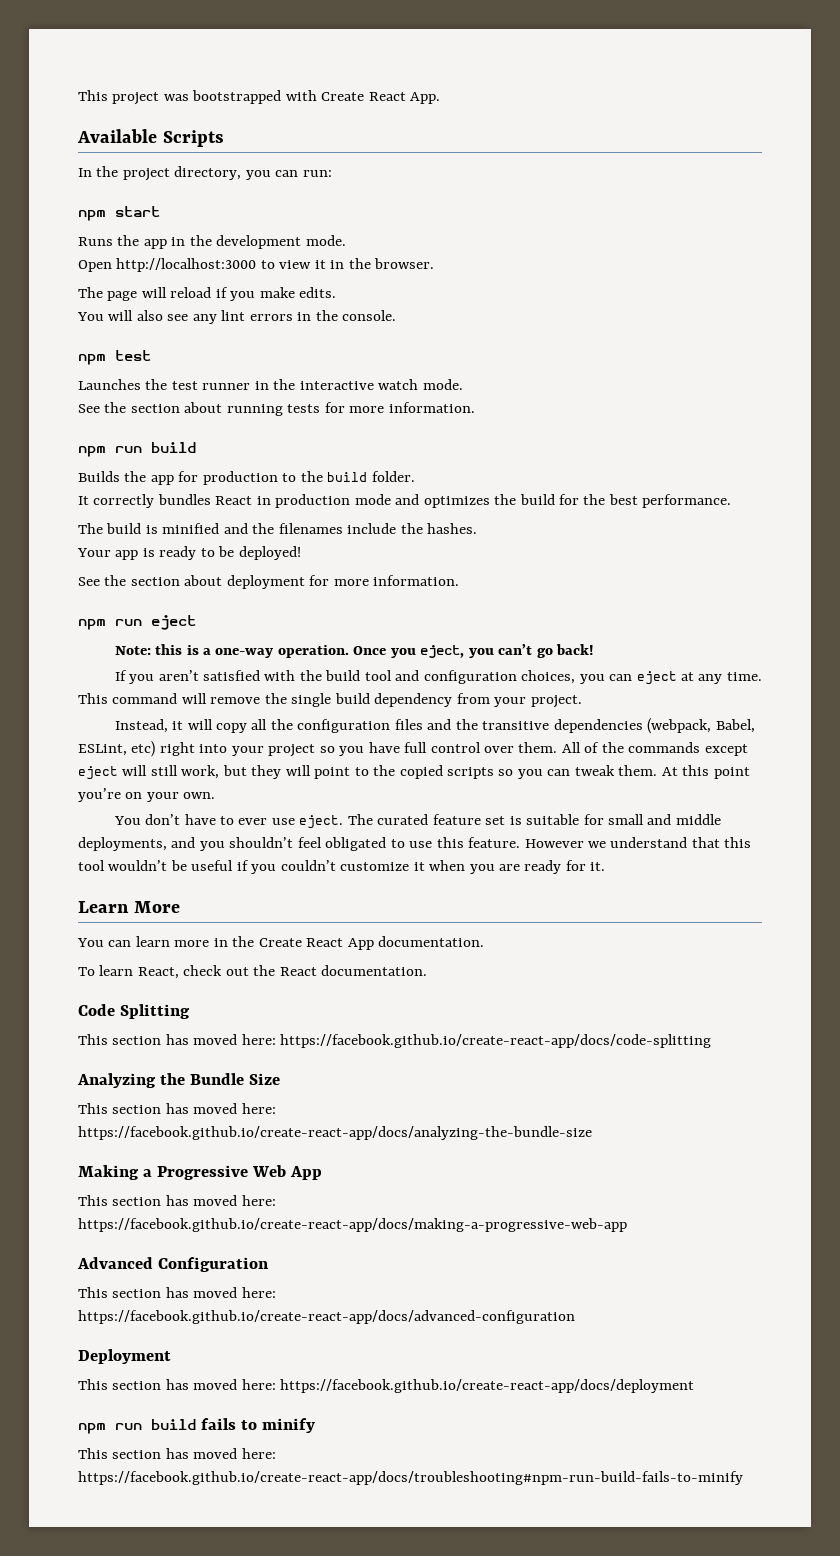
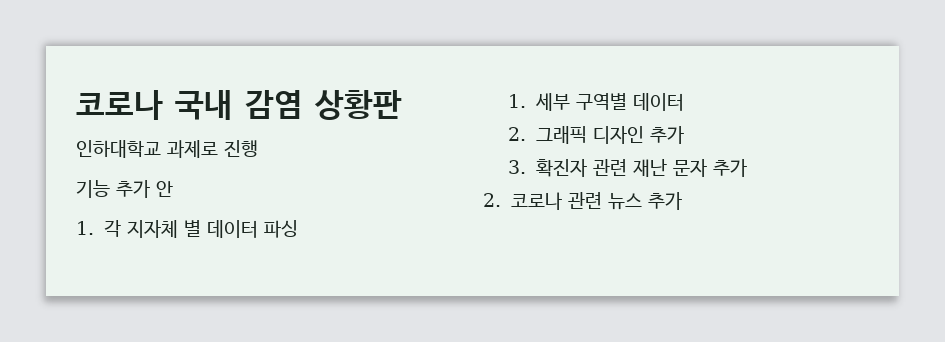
- This project was bootstrapped with Create React App.
- Available Scripts
- In the project directory, you can run:
- npm start
- Runs the app in the development mode.
- Open http://localhost:3000 to view it in the browser.
- The page will reload if you make edits.
- You will also see any lint errors in the console.
- npm test
- Launches the test runner in the interactive watch mode.
- See the section about running tests for more information.
- npm run build
- Builds the app for production to the build folder.
- It correctly bundles React in production mode and optimizes the build for the best performance.
- The build is minified and the filenames include the hashes.
- Your app is ready to be deployed!
- See the section about deployment for more information.
- npm run eject
- Note: this is a one-way operation. Once you eject, you can’t go back!
- If you aren’t satisfied with the build tool and configuration choices, you can eject at any time. This command will remove the single build dependency from your project.
- Instead, it will copy all the configuration files and the transitive dependencies (webpack, Babel, ESLint, etc) right into your project so you have full control over them. All of the commands except eject will still work, but they will point to the copied scripts so you can tweak them. At this point you’re on your own.
- You don’t have to ever use eject. The curated feature set is suitable for small and middle deployments, and you shouldn’t feel obligated to use this feature. However we understand that this tool wouldn’t be useful if you couldn’t customize it when you are ready for it.
- Learn More
- You can learn more in the Create React App documentation.
- To learn React, check out the React documentation.
- Code Splitting
- This section has moved here: https://facebook.github.io/create-react-app/docs/code-splitting
- Analyzing the Bundle Size
- This section has moved here: https://facebook.github.io/create-react-app/docs/analyzing-the-bundle-size
- Making a Progressive Web App
- This section has moved here: https://facebook.github.io/create-react-app/docs/making-a-progressive-web-app
- Advanced Configuration
- This section has moved here: https://facebook.github.io/create-react-app/docs/advanced-configuration
- Deployment
- This section has moved here: https://facebook.github.io/create-react-app/docs/deployment
- npm run build fails to minify
- This section has moved here: https://facebook.github.io/create-react-app/docs/troubleshooting#npm-run-build-fails-to-minify
+ 코로나 국내 감염 상황판
+ 인하대학교 과제로 진행
+ 기능 추가 안
+ 1. 각 지자체 별 데이터 파싱
+ 1. 세부 구역별 데이터
+ 2. 그래픽 디자인 추가
+ 3. 확진자 관련 재난 문자 추가
+ 2. 코로나 관련 뉴스 추가

